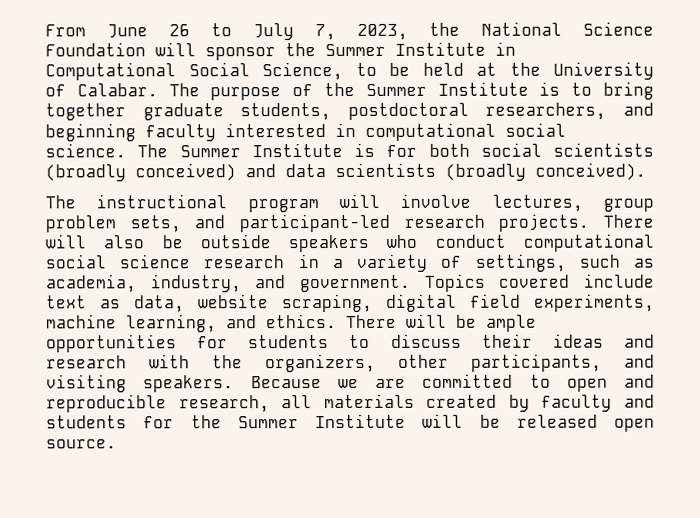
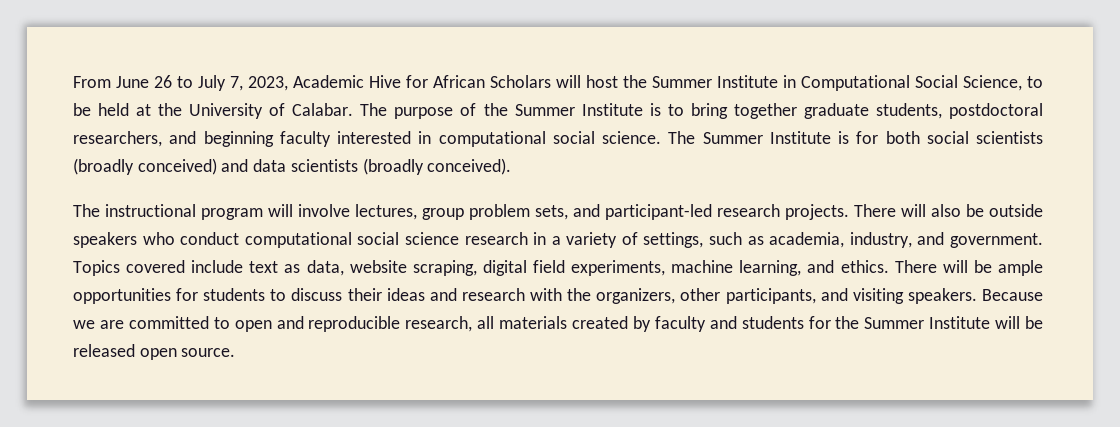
- From June 26 to July 7, 2023, the National Science Foundation will sponsor the Summer Institute in Computational Social Science, to be held at the University of Calabar.
+ From June 26 to July 7, 2023, Academic Hive for African Scholars will host the Summer Institute in Computational Social Science, to be held at the University of Calabar.

